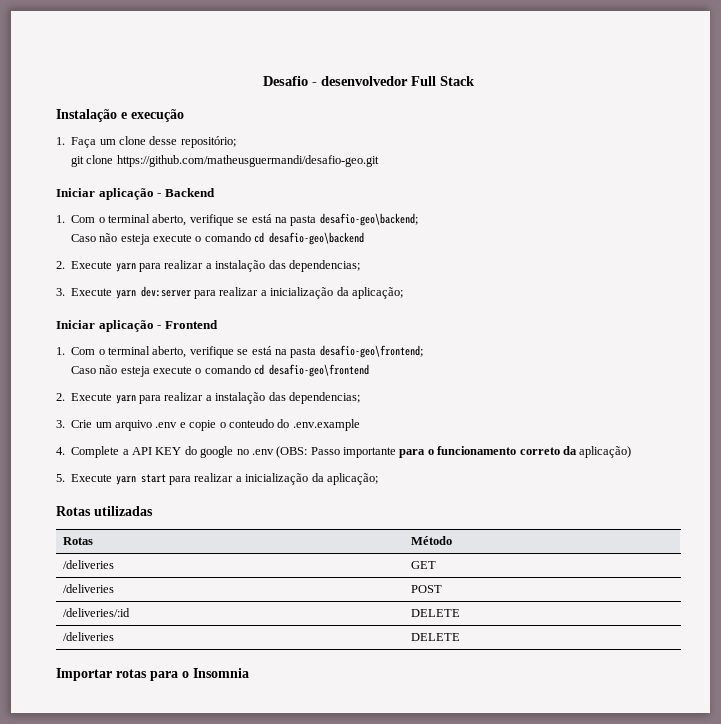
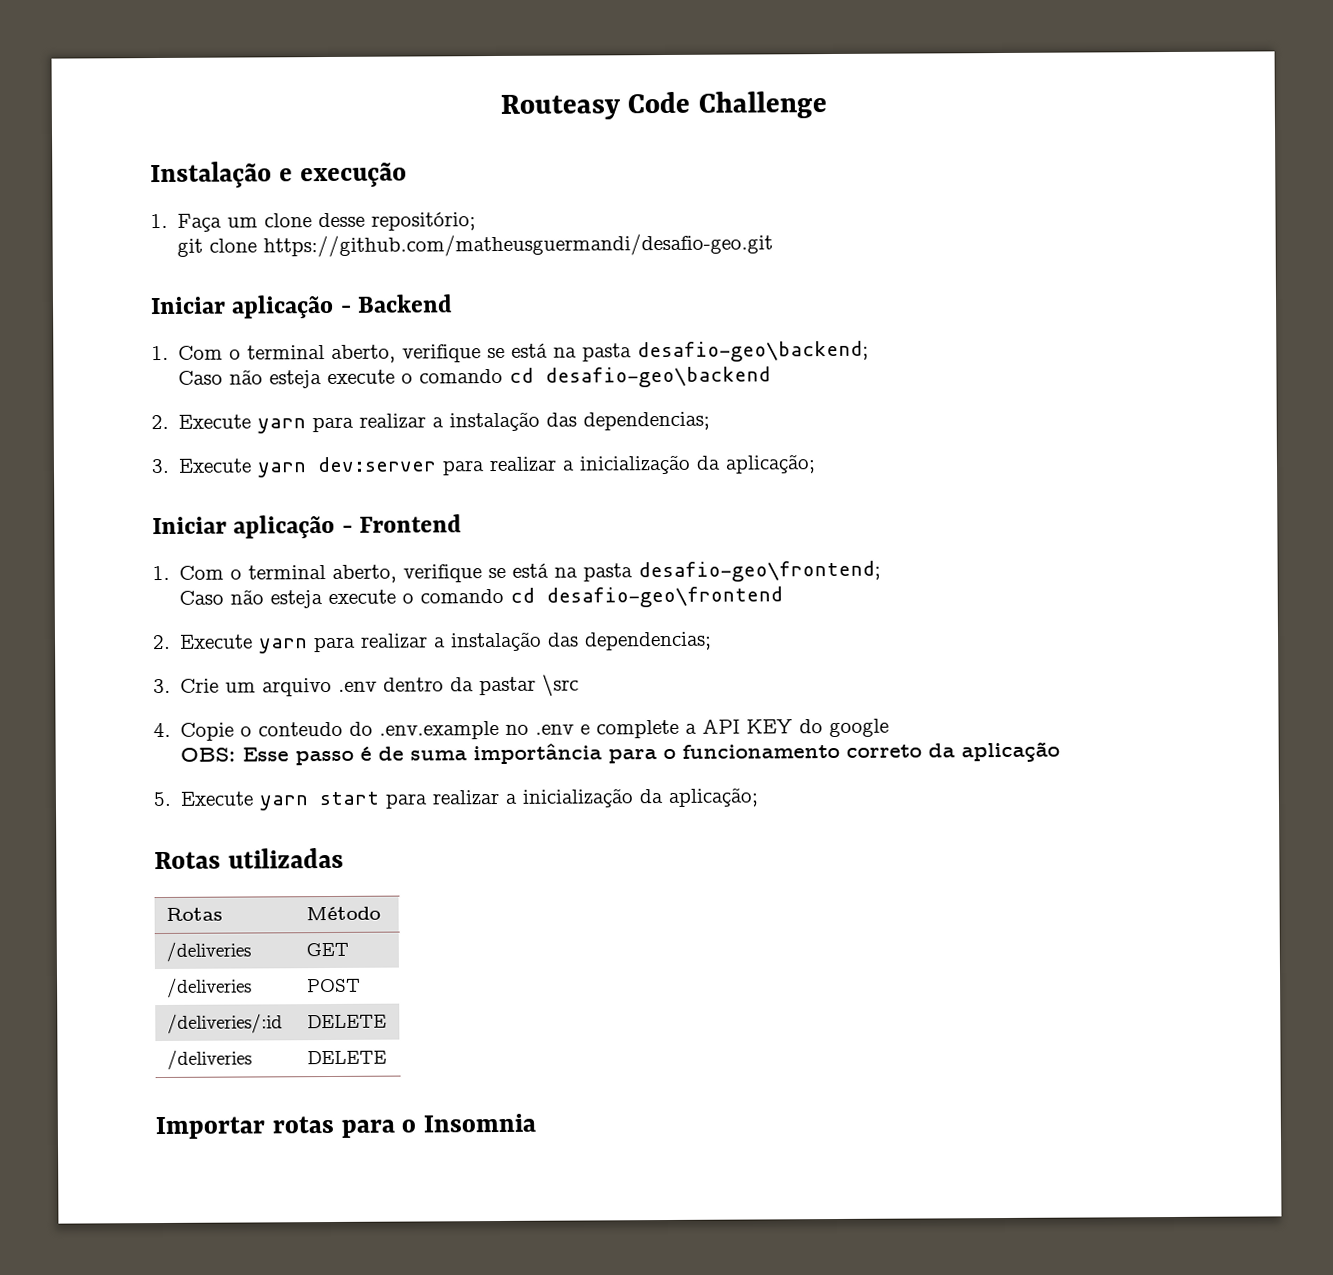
- Desafio - desenvolvedor Full Stack
+ Routeasy Code Challenge
- 3. Crie um arquivo .env e copie o conteudo do .env.example
- 4. Complete a API KEY do google no .env (OBS: Passo importante para o funcionamento correto da aplicação)
+ 3. Crie um arquivo .env dentro da pastar \src
+ 4. Copie o conteudo do .env.example no .env e complete a API KEY do google
+ OBS: Esse passo é de suma importância para o funcionamento correto da aplicação

